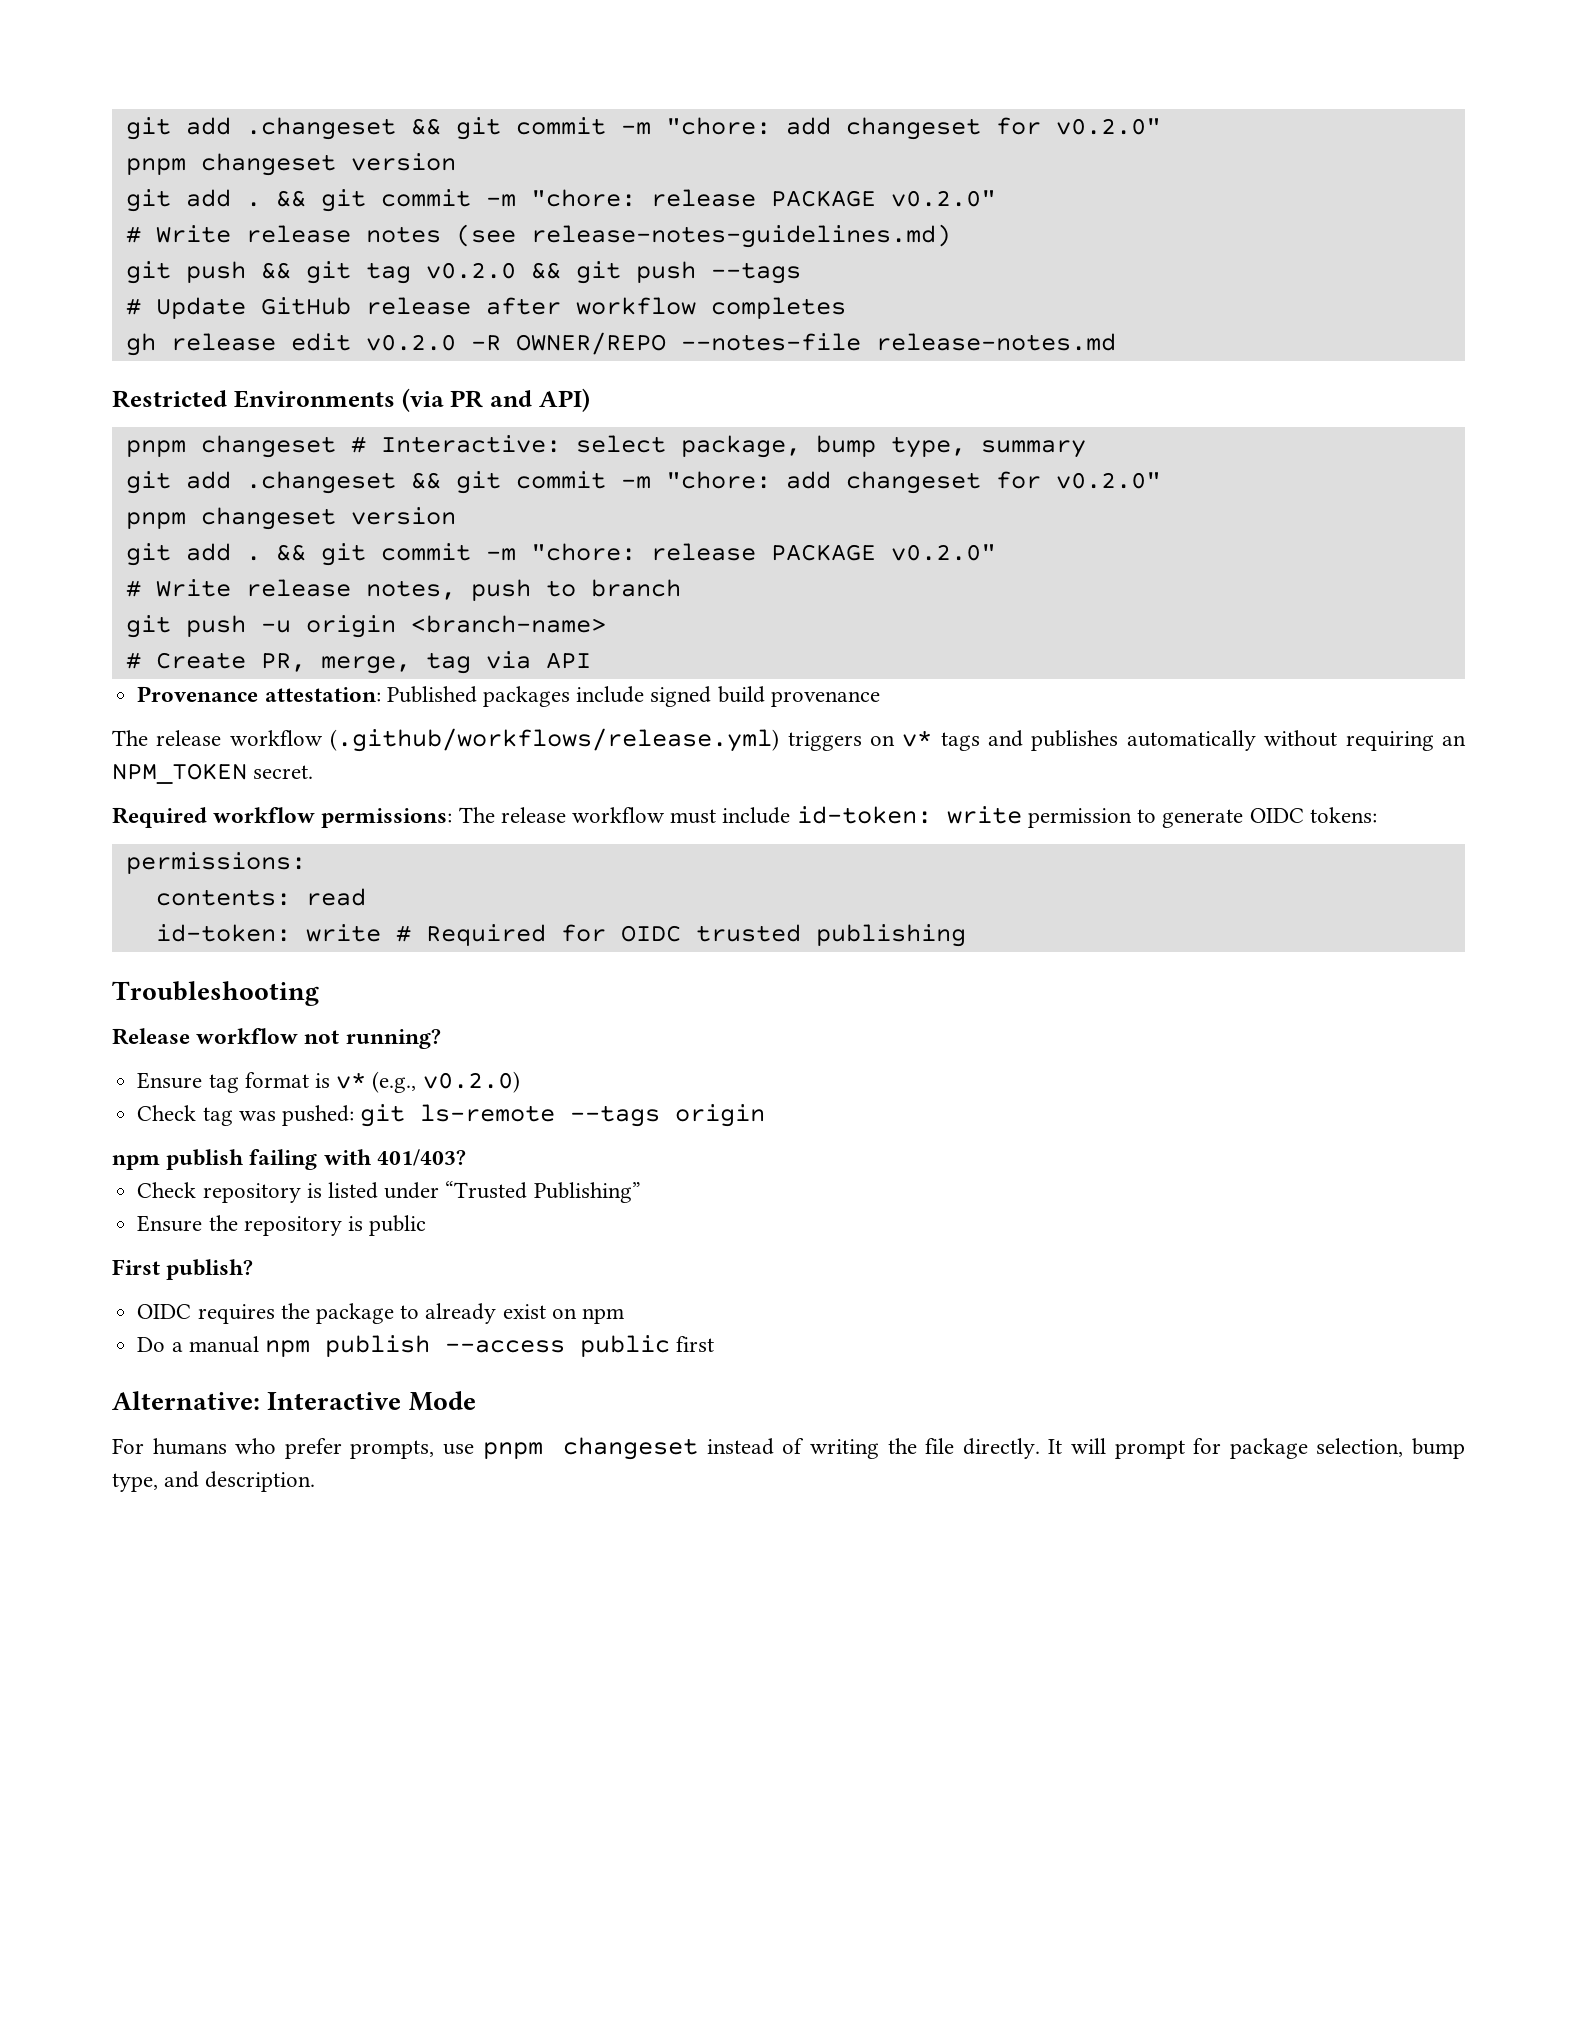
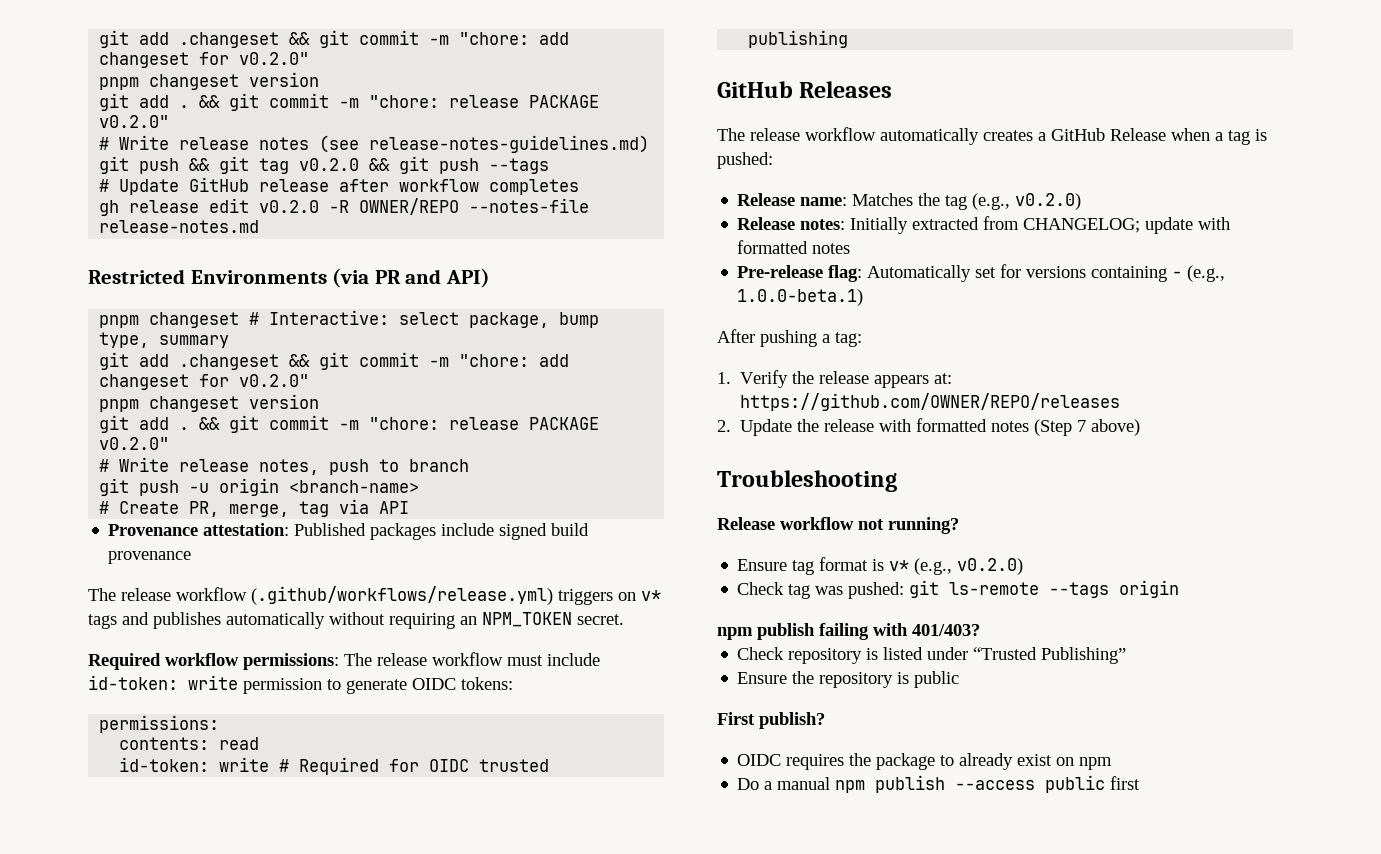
+ GitHub Releases
+ The release workflow automatically creates a GitHub Release when a tag is pushed:
+ Release name: Matches the tag (e.g., v0.2.0)
+ Release notes: Initially extracted from CHANGELOG; update with formatted notes
+ Pre-release flag: Automatically set for versions containing - (e.g., 1.0.0-beta.1)
+ After pushing a tag:
+ 1. Verify the release appears at: https://github.com/OWNER/REPO/releases
+ 2. Update the release with formatted notes (Step 7 above)
- Alternative: Interactive Mode
- For humans who prefer prompts, use pnpm changeset instead of writing the file directly. It will prompt for package selection, bump type, and description.

